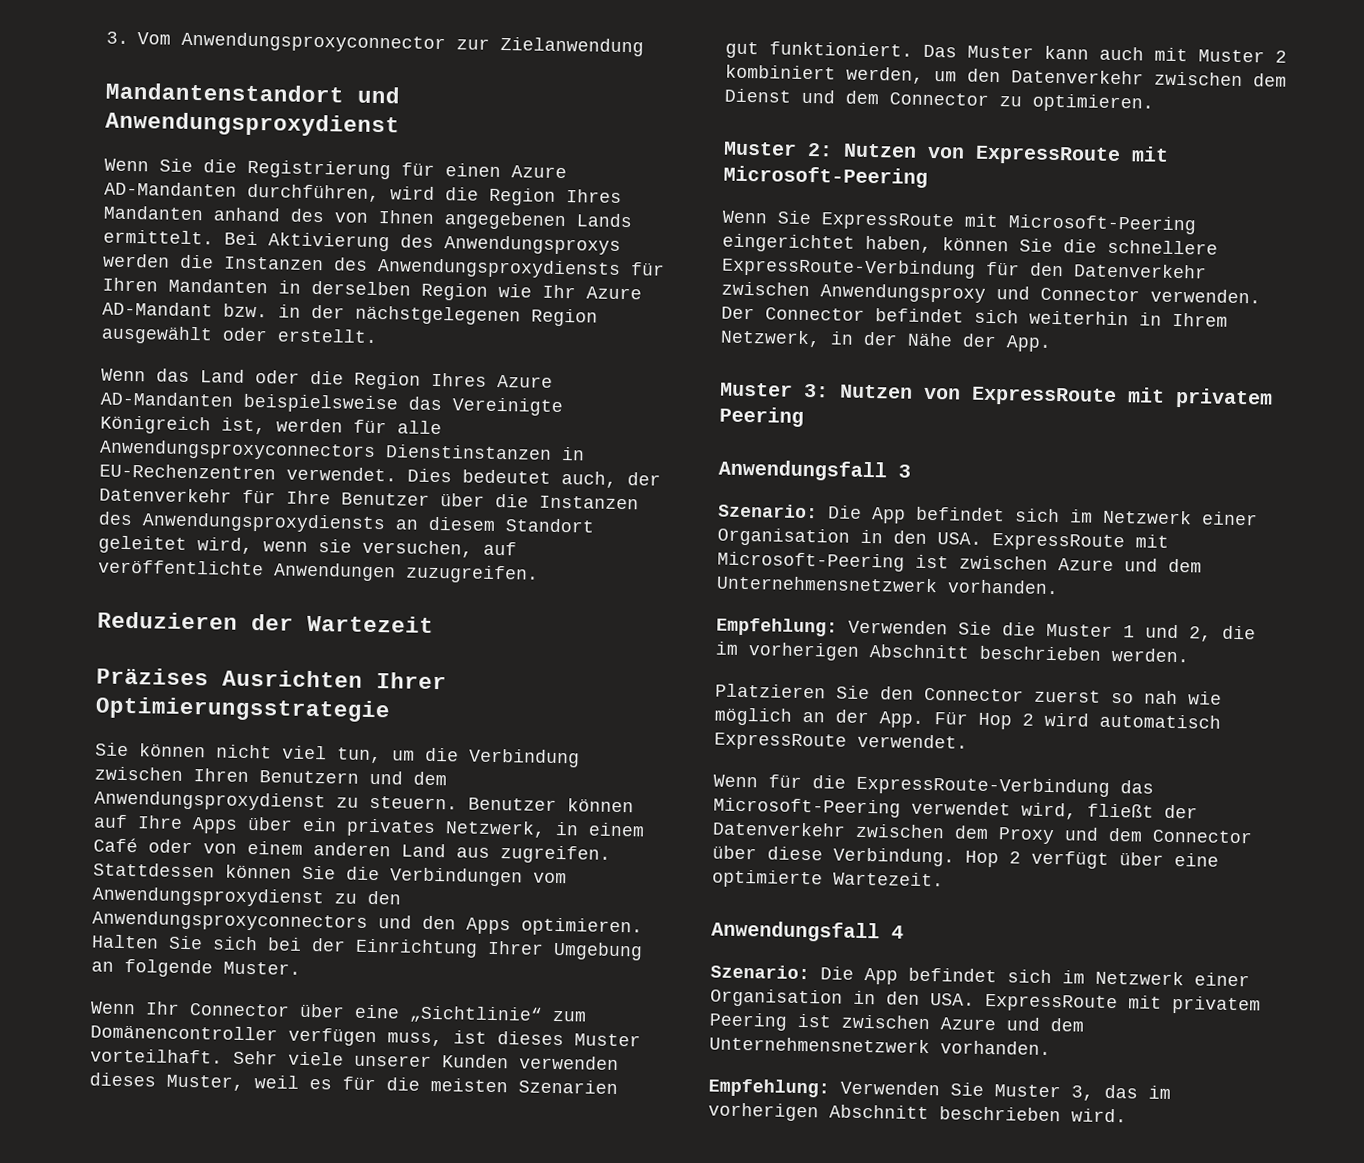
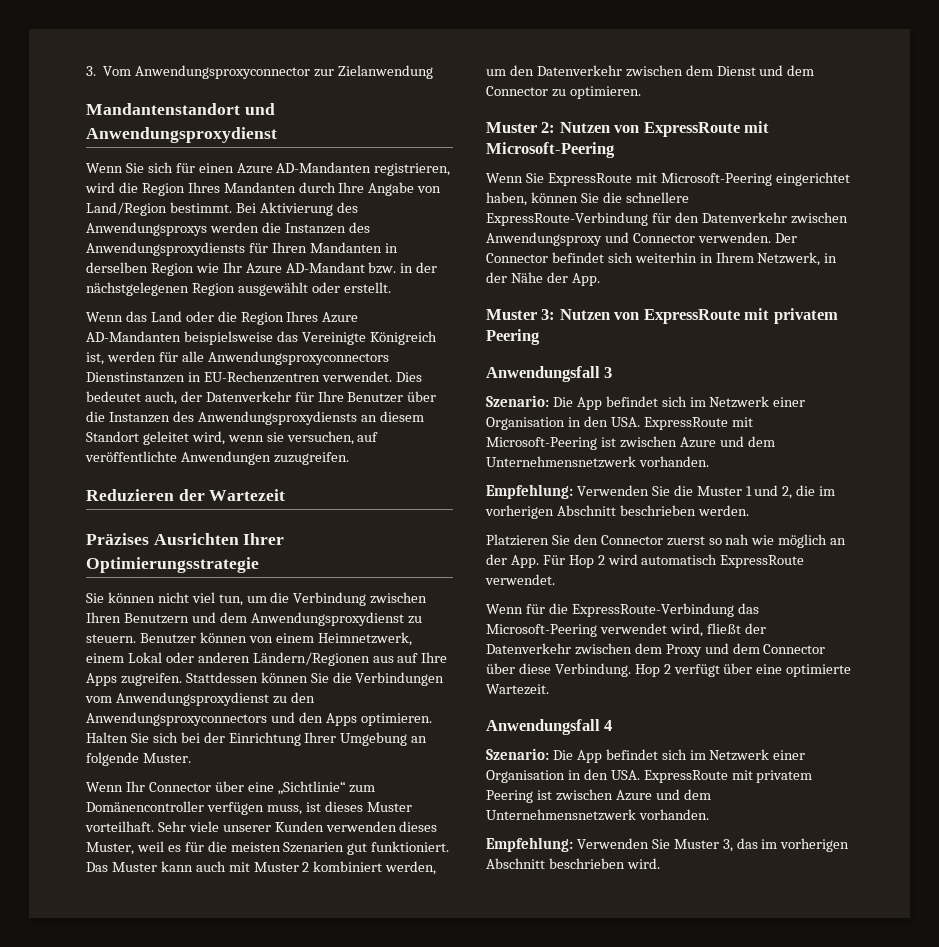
- Wenn Sie die Registrierung für einen Azure AD-Mandanten durchführen, wird die Region Ihres Mandanten anhand des von Ihnen angegebenen Lands ermittelt.
+ Wenn Sie sich für einen Azure AD-Mandanten registrieren, wird die Region Ihres Mandanten durch Ihre Angabe von Land/Region bestimmt.
- Benutzer können auf Ihre Apps über ein privates Netzwerk, in einem Café oder von einem anderen Land aus zugreifen.
+ Benutzer können von einem Heimnetzwerk, einem Lokal oder anderen Ländern/Regionen aus auf Ihre Apps zugreifen.

